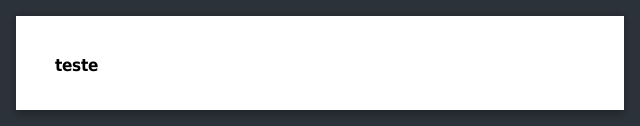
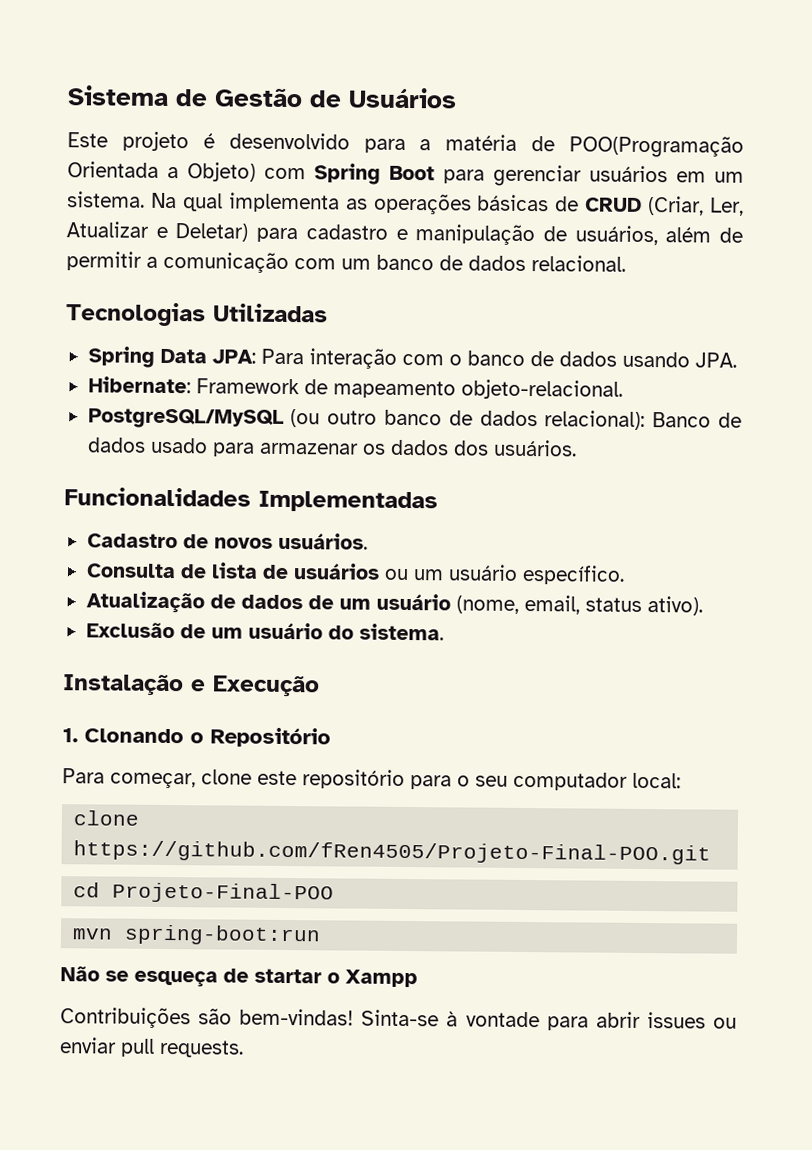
- teste
+ Sistema de Gestão de Usuários
+ Este projeto é desenvolvido para a matéria de POO(Programação Orientada a Objeto) com Spring Boot para gerenciar usuários em um sistema. Na qual implementa as operações básicas de CRUD (Criar, Ler, Atualizar e Deletar) para cadastro e manipulação de usuários, além de permitir a comunicação com um banco de dados relacional.
+ Tecnologias Utilizadas
+ Spring Data JPA: Para interação com o banco de dados usando JPA.
+ Hibernate: Framework de mapeamento objeto-relacional.
+ PostgreSQL/MySQL (ou outro banco de dados relacional): Banco de dados usado para armazenar os dados dos usuários.
+ Funcionalidades Implementadas
+ Cadastro de novos usuários.
+ Consulta de lista de usuários ou um usuário específico.
+ Atualização de dados de um usuário (nome, email, status ativo).
+ Exclusão de um usuário do sistema.
+ Instalação e Execução
+ 1. Clonando o Repositório
+ Para começar, clone este repositório para o seu computador local:
+ clone https://github.com/fRen4505/Projeto-Final-POO.git
+ cd Projeto-Final-POO
+ mvn spring-boot:run
+ Não se esqueça de startar o Xampp
+ Contribuições são bem-vindas! Sinta-se à vontade para abrir issues ou enviar pull requests.

